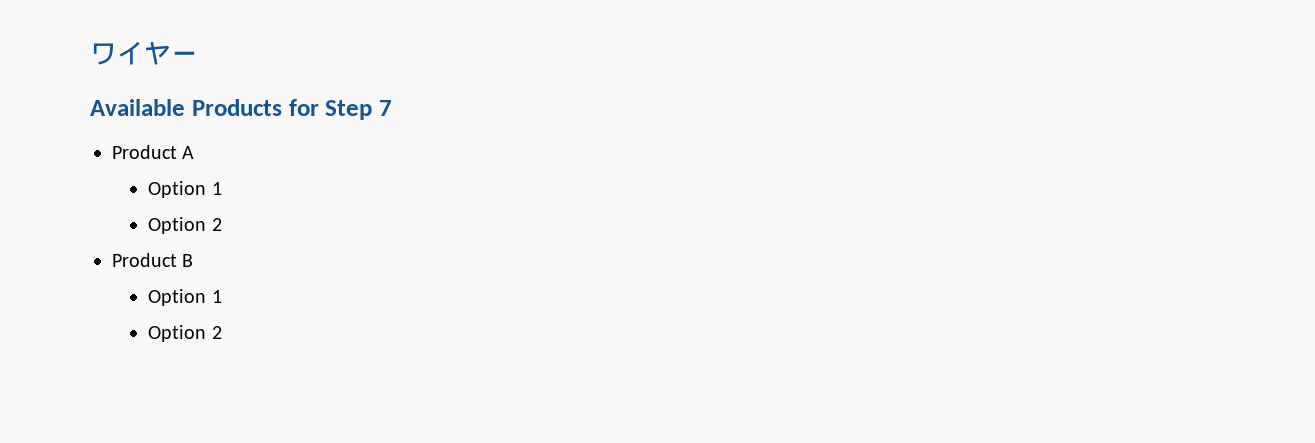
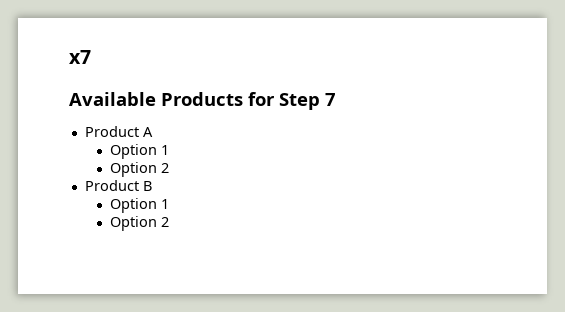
- ワイヤー
+ x7

